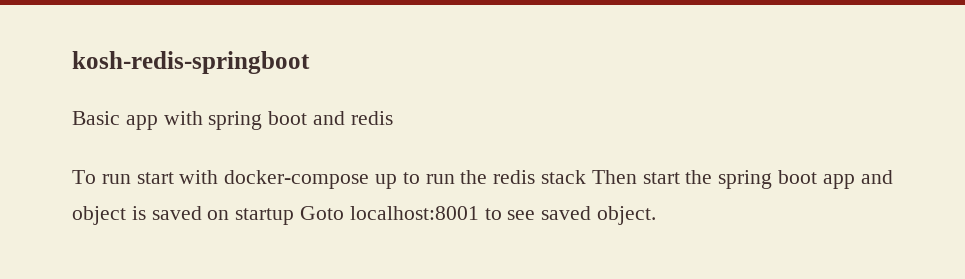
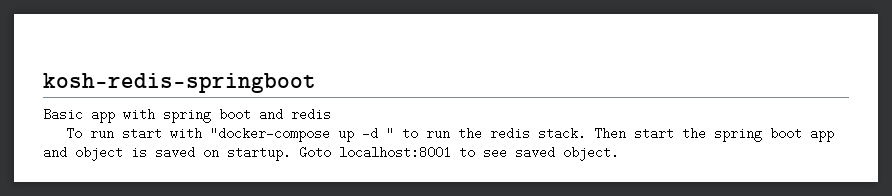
- To run start with docker-compose up to run the redis stack Then start the spring boot app and object is saved on startup Goto localhost:8001 to see saved object.
+ To run start with "docker-compose up -d " to run the redis stack. Then start the spring boot app and object is saved on startup. Goto localhost:8001 to see saved object.

